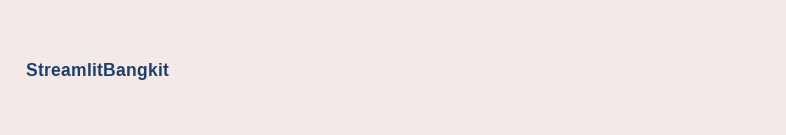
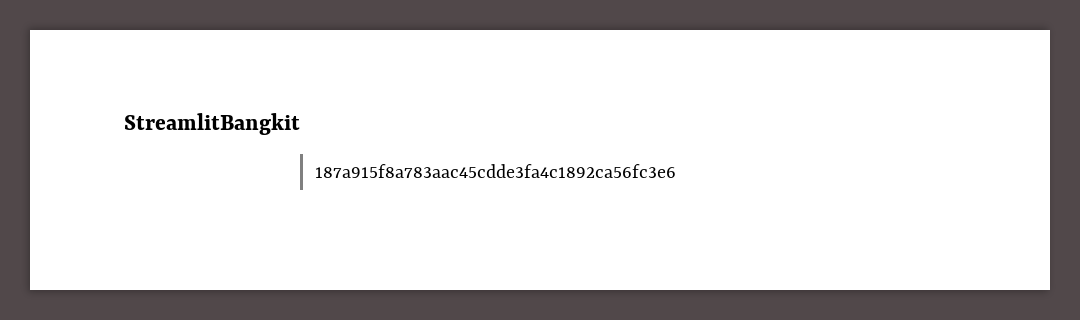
+ 187a915f8a783aac45cdde3fa4c1892ca56fc3e6

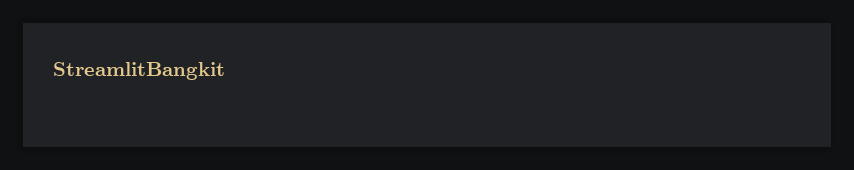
- 187a915f8a783aac45cdde3fa4c1892ca56fc3e6

